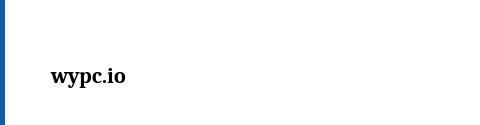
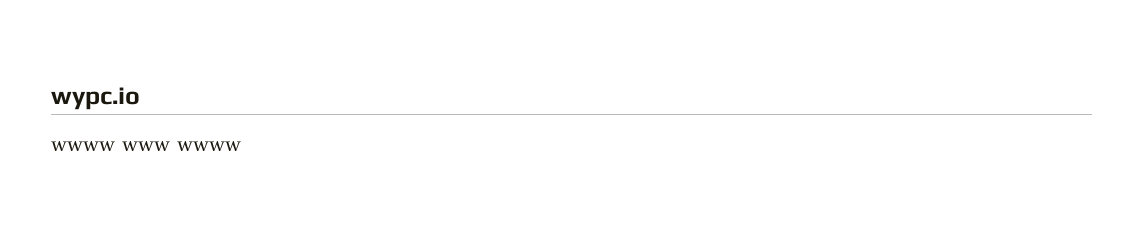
+ wwww www wwww

